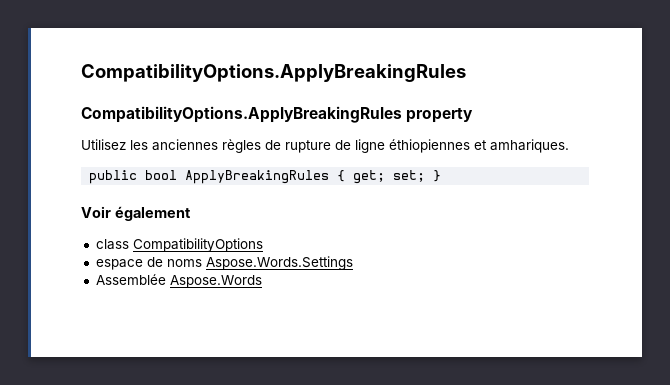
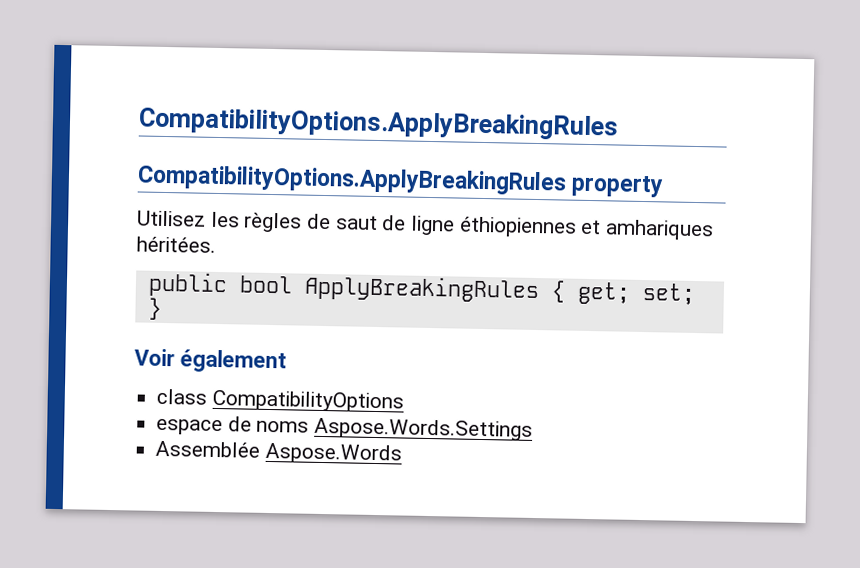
- Utilisez les anciennes règles de rupture de ligne éthiopiennes et amhariques.
+ Utilisez les règles de saut de ligne éthiopiennes et amhariques héritées.

